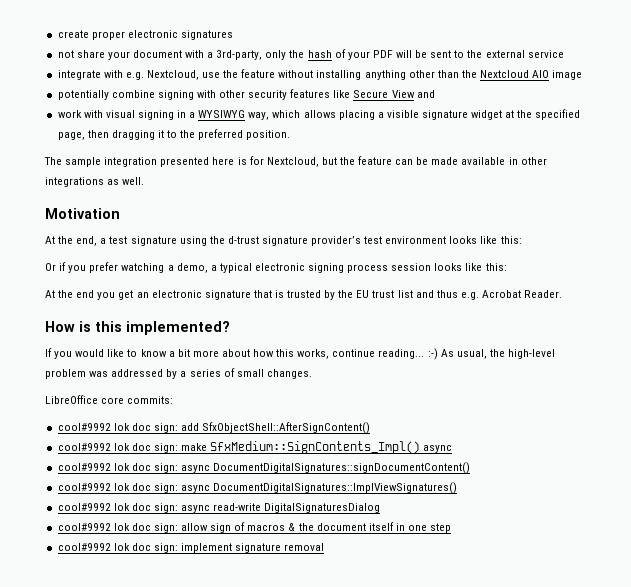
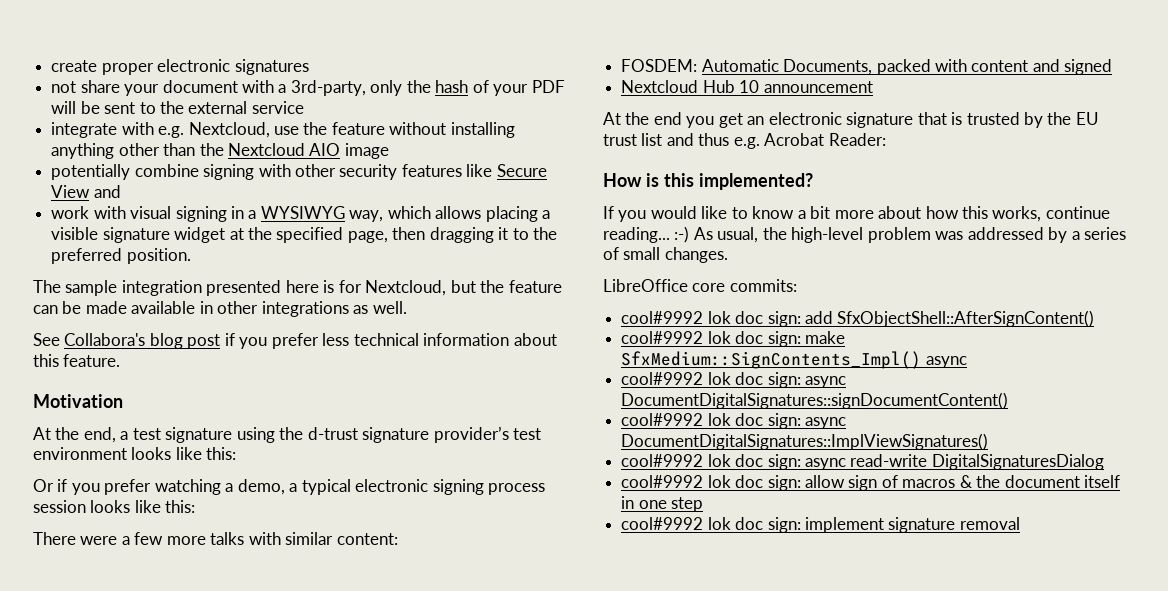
+ See Collabora's blog post if you prefer less technical information about this feature.
+ There were a few more talks with similar content:
+ FOSDEM: Automatic Documents, packed with content and signed
+ Nextcloud Hub 10 announcement
- At the end you get an electronic signature that is trusted by the EU trust list and thus e.g. Acrobat Reader.
+ At the end you get an electronic signature that is trusted by the EU trust list and thus e.g. Acrobat Reader:

